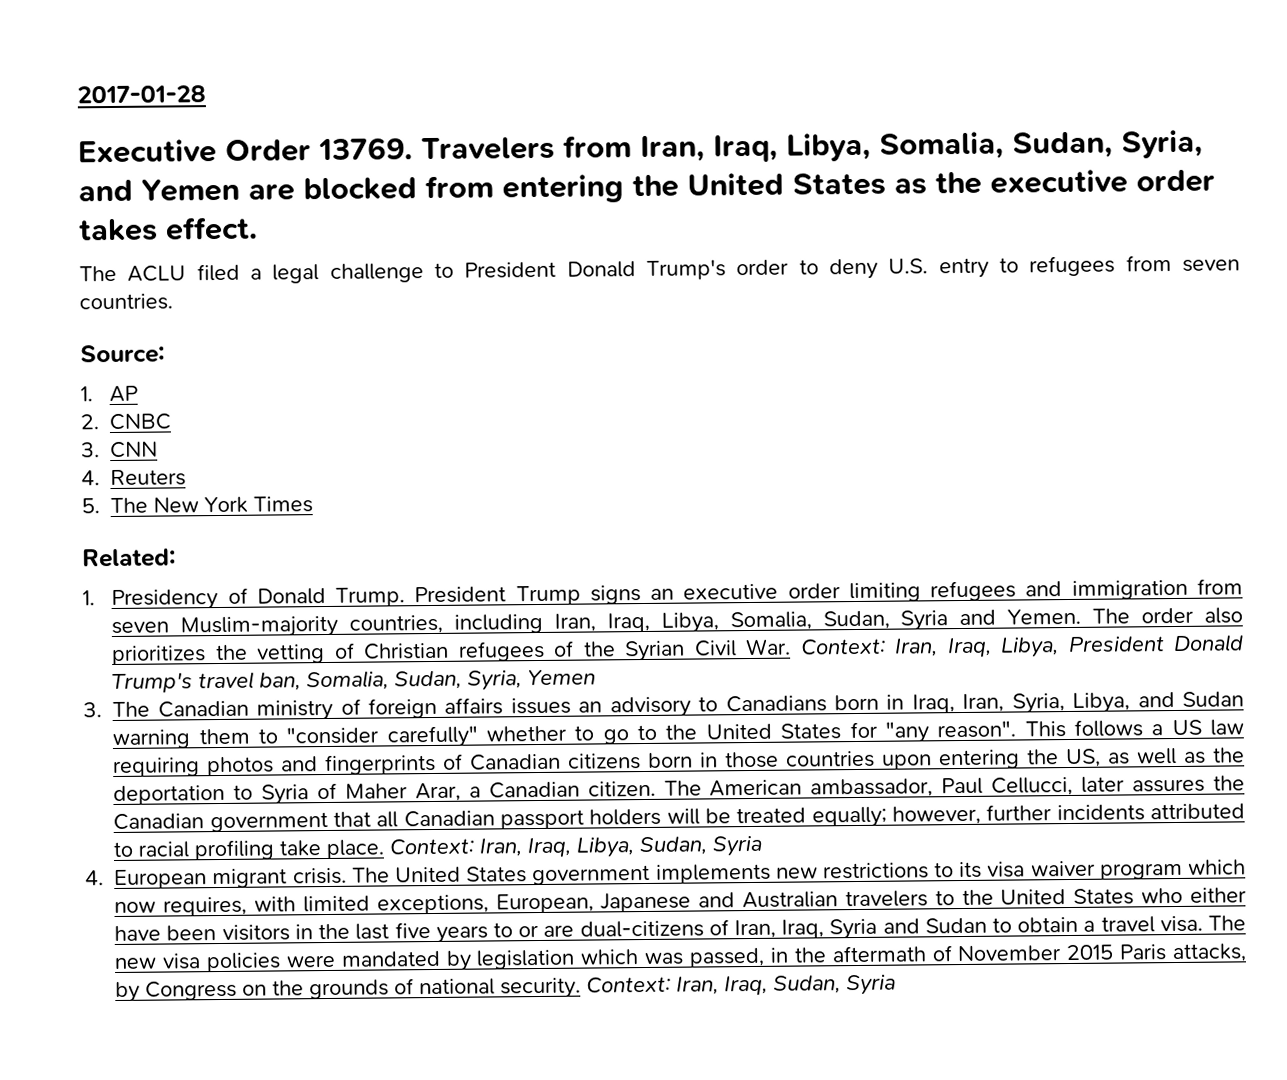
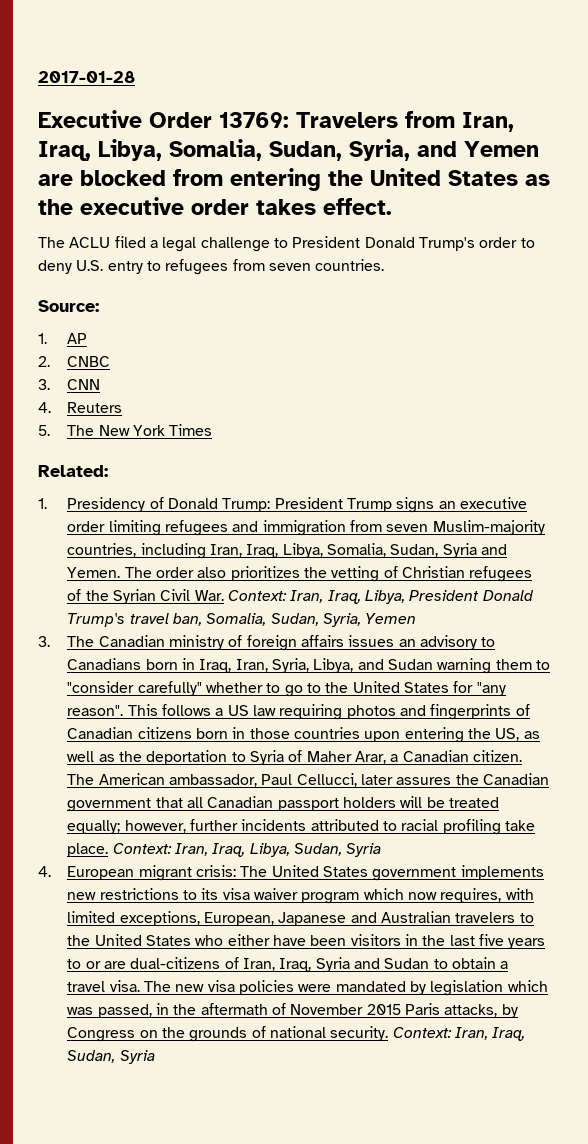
- Executive Order 13769. Travelers from Iran, Iraq, Libya, Somalia, Sudan, Syria, and Yemen are blocked from entering the United States as the executive order takes effect.
+ Executive Order 13769: Travelers from Iran, Iraq, Libya, Somalia, Sudan, Syria, and Yemen are blocked from entering the United States as the executive order takes effect.
- 1. Presidency of Donald Trump. President Trump signs an executive order limiting refugees and immigration from seven Muslim-majority countries, including Iran, Iraq, Libya, Somalia, Sudan, Syria and Yemen.
+ 1. Presidency of Donald Trump: President Trump signs an executive order limiting refugees and immigration from seven Muslim-majority countries, including Iran, Iraq, Libya, Somalia, Sudan, Syria and Yemen.
- 4. European migrant crisis. The United States government implements new restrictions to its visa waiver program which now requires, with limited exceptions, European, Japanese and Australian travelers to the United States who either have been visitors in the last five years to or are dual-citizens of Iran, Iraq, Syria and Sudan to obtain a travel visa.
+ 4. European migrant crisis: The United States government implements new restrictions to its visa waiver program which now requires, with limited exceptions, European, Japanese and Australian travelers to the United States who either have been visitors in the last five years to or are dual-citizens of Iran, Iraq, Syria and Sudan to obtain a travel visa.

